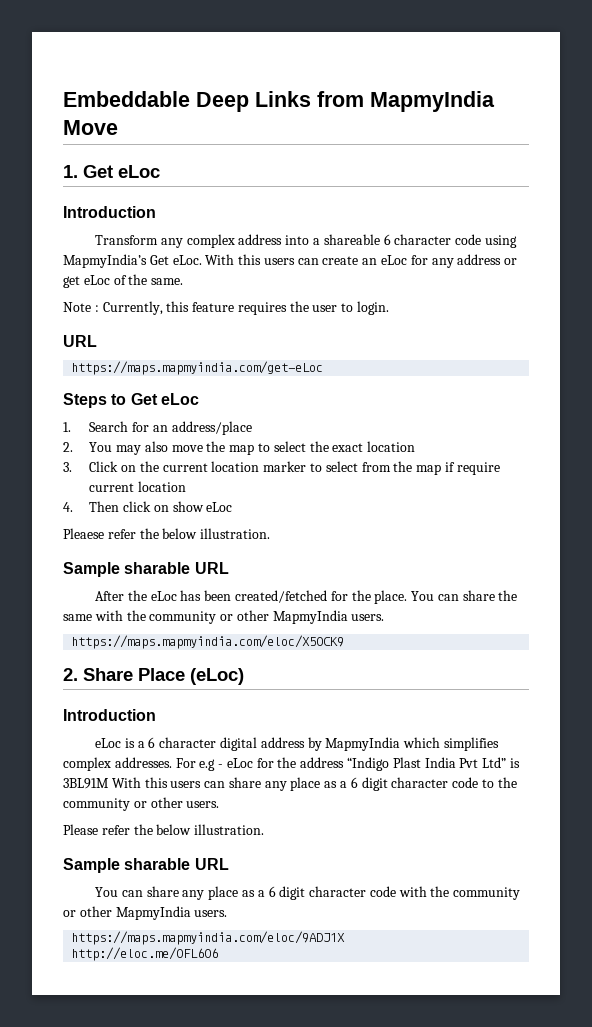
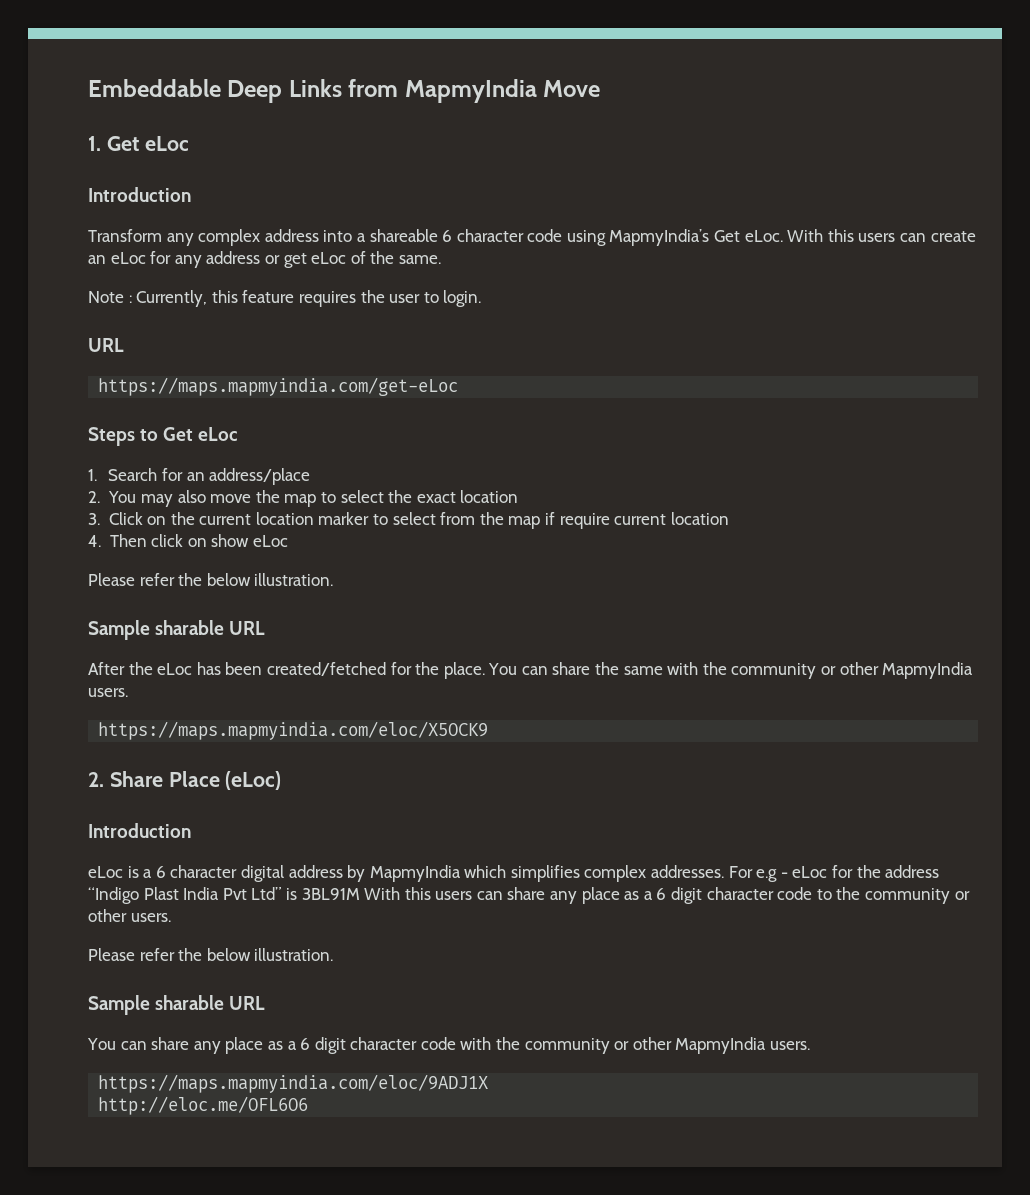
  4. Then click on show eLoc
- Pleaese refer the below illustration.
+ Please refer the below illustration.

